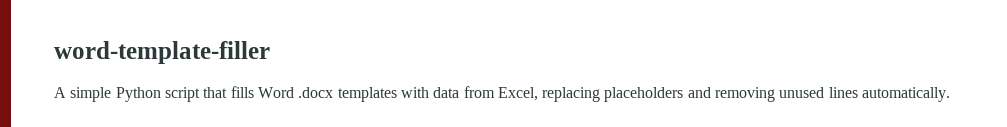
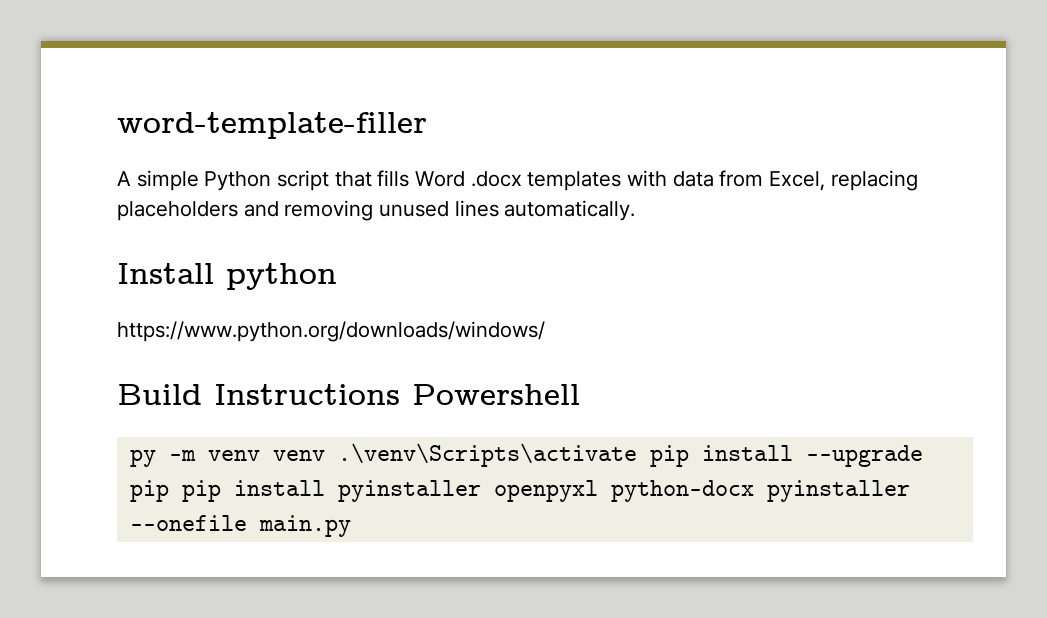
+ Install python
+ https://www.python.org/downloads/windows/
+ Build Instructions Powershell
+ py -m venv venv .\venv\Scripts\activate pip install --upgrade pip pip install pyinstaller openpyxl python-docx pyinstaller --onefile main.py

